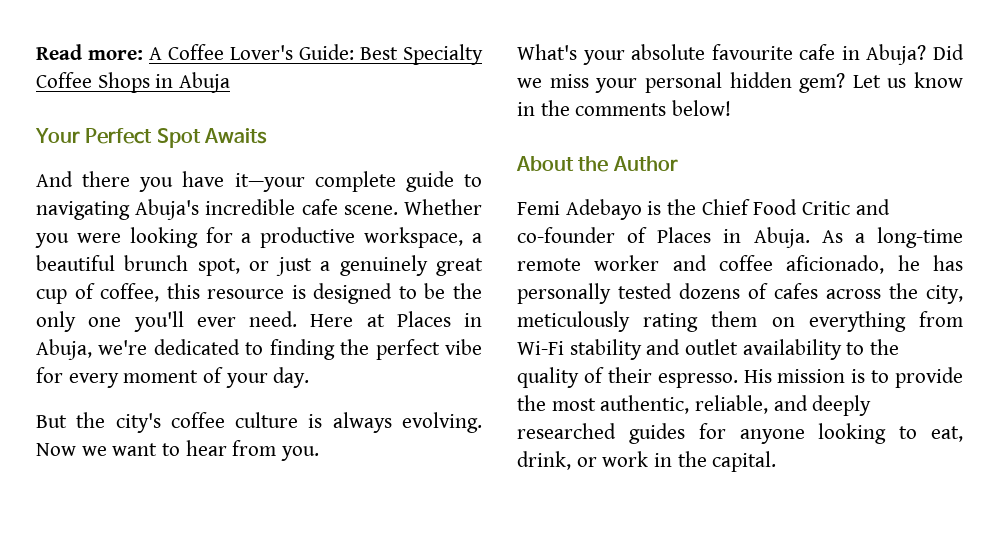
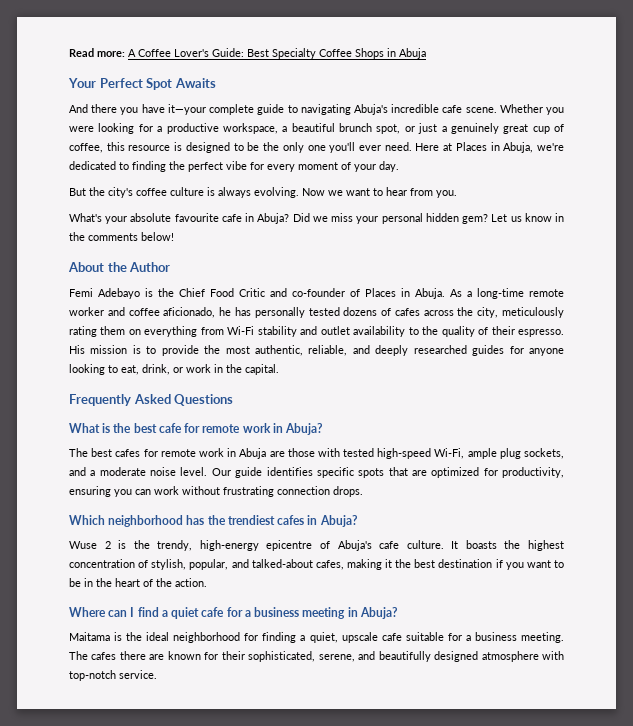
+ Frequently Asked Questions
+ What is the best cafe for remote work in Abuja?
+ The best cafes for remote work in Abuja are those with tested high-speed Wi-Fi, ample plug sockets, and a moderate noise level. Our guide identifies specific spots that are optimized for productivity, ensuring you can work without frustrating connection drops.
+ Which neighborhood has the trendiest cafes in Abuja?
+ Wuse 2 is the trendy, high-energy epicentre of Abuja's cafe culture. It boasts the highest concentration of stylish, popular, and talked-about cafes, making it the best destination if you want to be in the heart of the action.
+ Where can I find a quiet cafe for a business meeting in Abuja?
+ Maitama is the ideal neighborhood for finding a quiet, upscale cafe suitable for a business meeting. The cafes there are known for their sophisticated, serene, and beautifully designed atmosphere with top-notch service.

